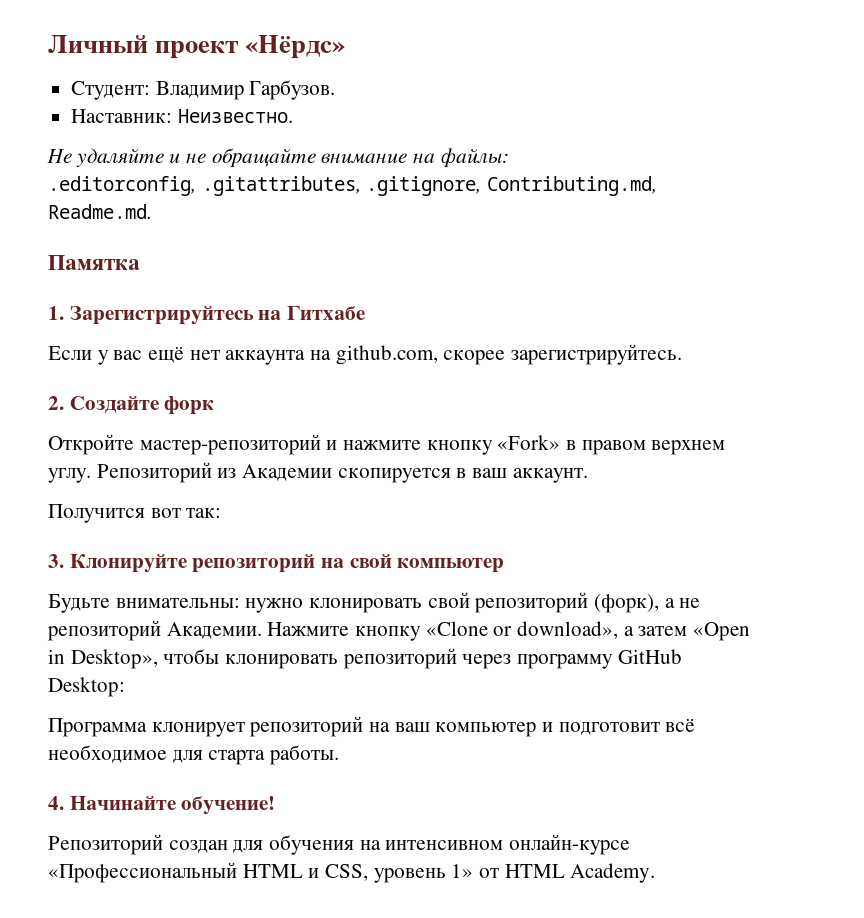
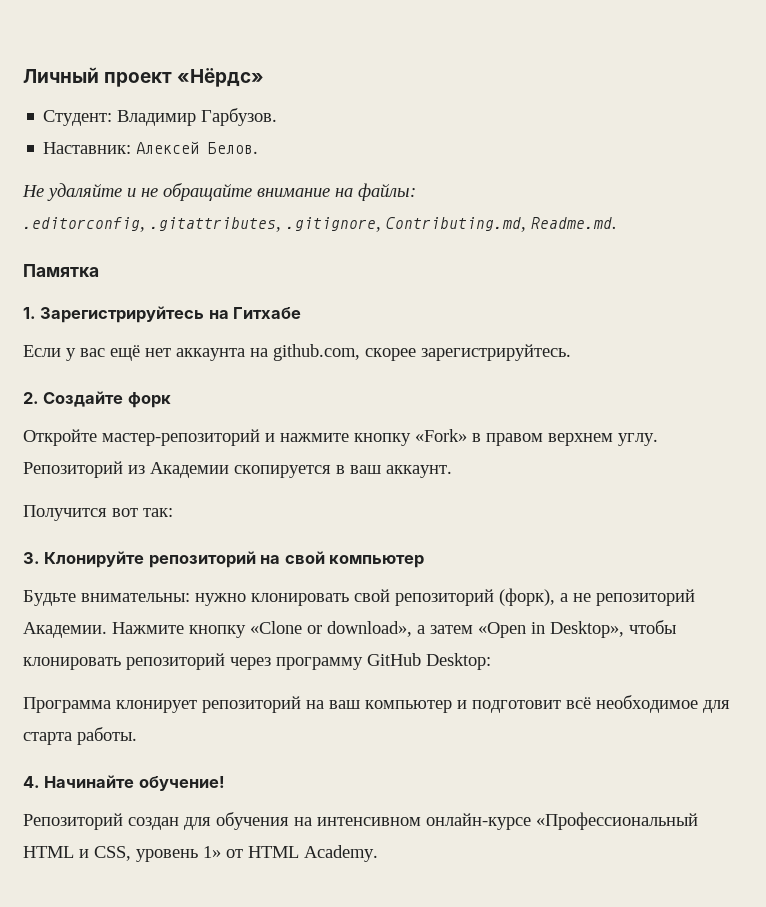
- Наставник: Неизвестно.
+ Наставник: Алексей Белов.

